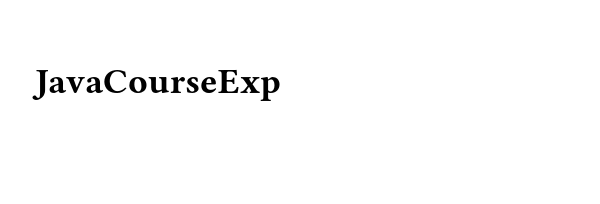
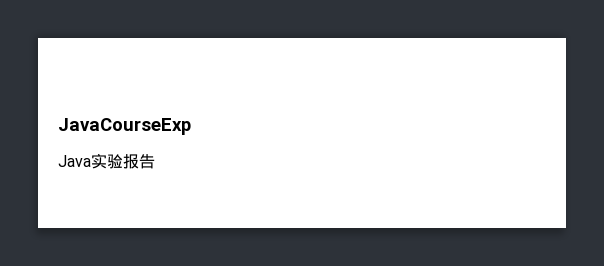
+ Java实验报告

